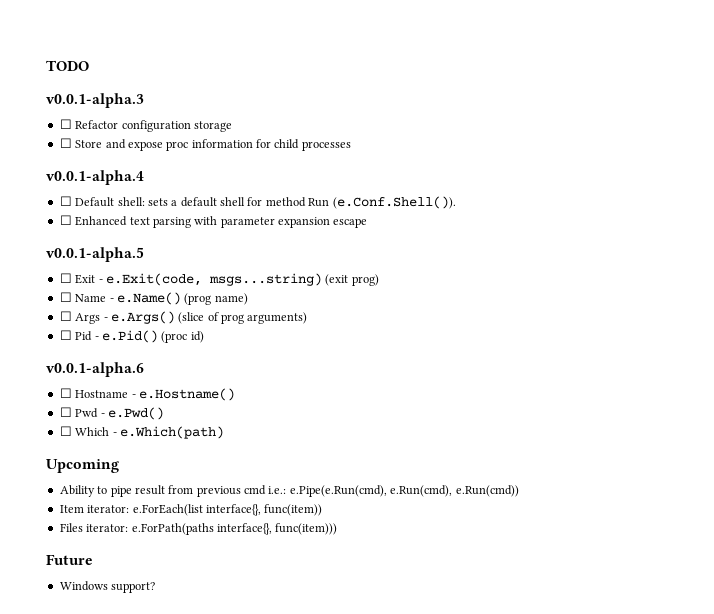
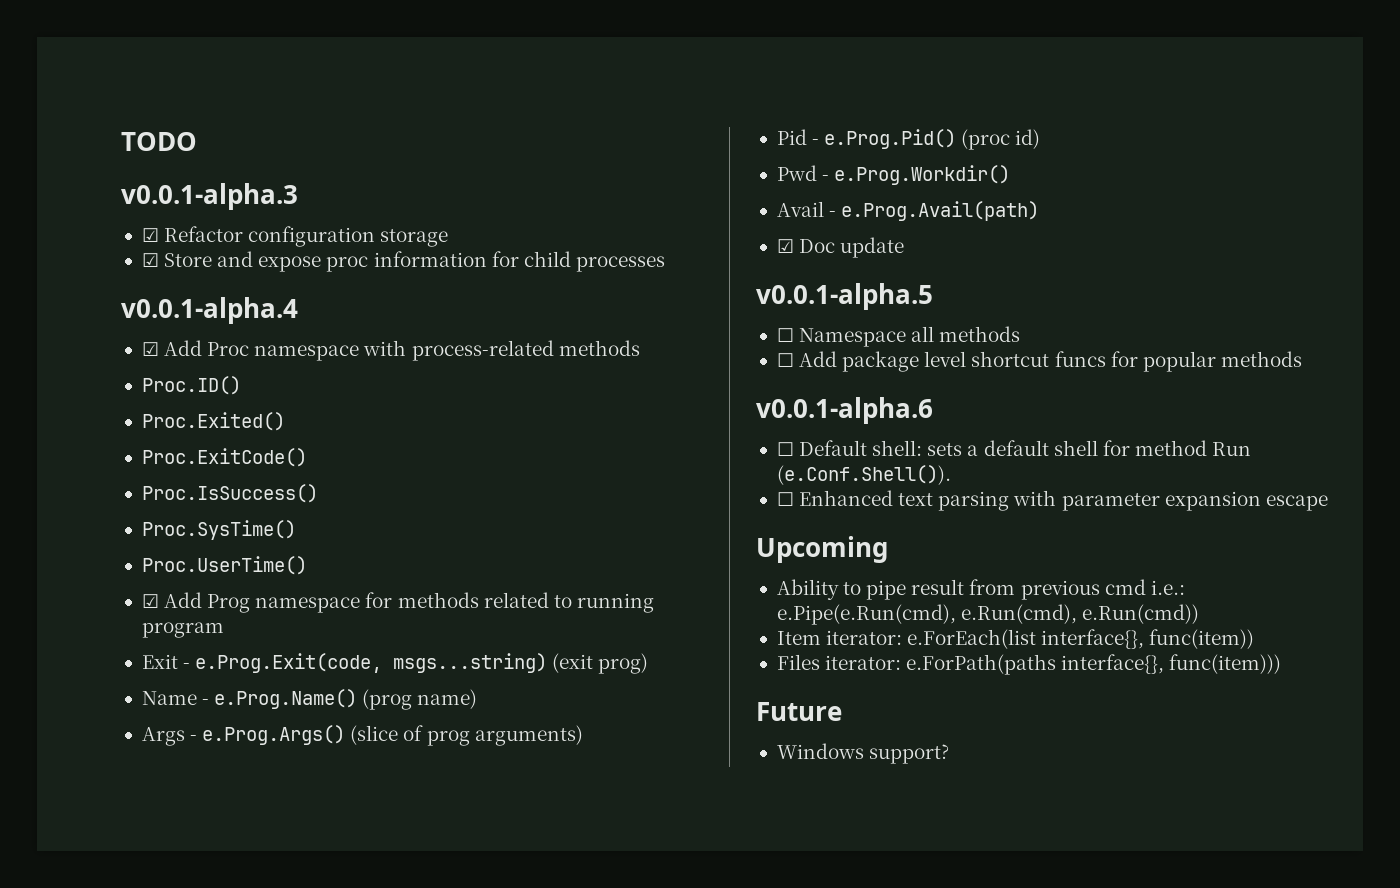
- ☐ Refactor configuration storage
+ ☑ Refactor configuration storage
- ☐ Store and expose proc information for child processes
+ ☑ Store and expose proc information for child processes
+ ☑ Add Proc namespace with process-related methods
+ Proc.ID()
+ Proc.Exited()
+ Proc.ExitCode()
+ Proc.IsSuccess()
+ Proc.SysTime()
+ Proc.UserTime()
+ ☑ Add Prog namespace for methods related to running program
+ Exit - e.Prog.Exit(code, msgs...string) (exit prog)
+ Name - e.Prog.Name() (prog name)
+ Args - e.Prog.Args() (slice of prog arguments)
+ Pid - e.Prog.Pid() (proc id)
+ Pwd - e.Prog.Workdir()
+ Avail - e.Prog.Avail(path)
+ ☑ Doc update
+ v0.0.1-alpha.5
+ ☐ Namespace all methods
+ ☐ Add package level shortcut funcs for popular methods
+ v0.0.1-alpha.6
- v0.0.1-alpha.5
- ☐ Exit - e.Exit(code, msgs...string) (exit prog)
- ☐ Name - e.Name() (prog name)
- ☐ Args - e.Args() (slice of prog arguments)
- ☐ Pid - e.Pid() (proc id)
- v0.0.1-alpha.6
- ☐ Hostname - e.Hostname()
- ☐ Pwd - e.Pwd()
- ☐ Which - e.Which(path)

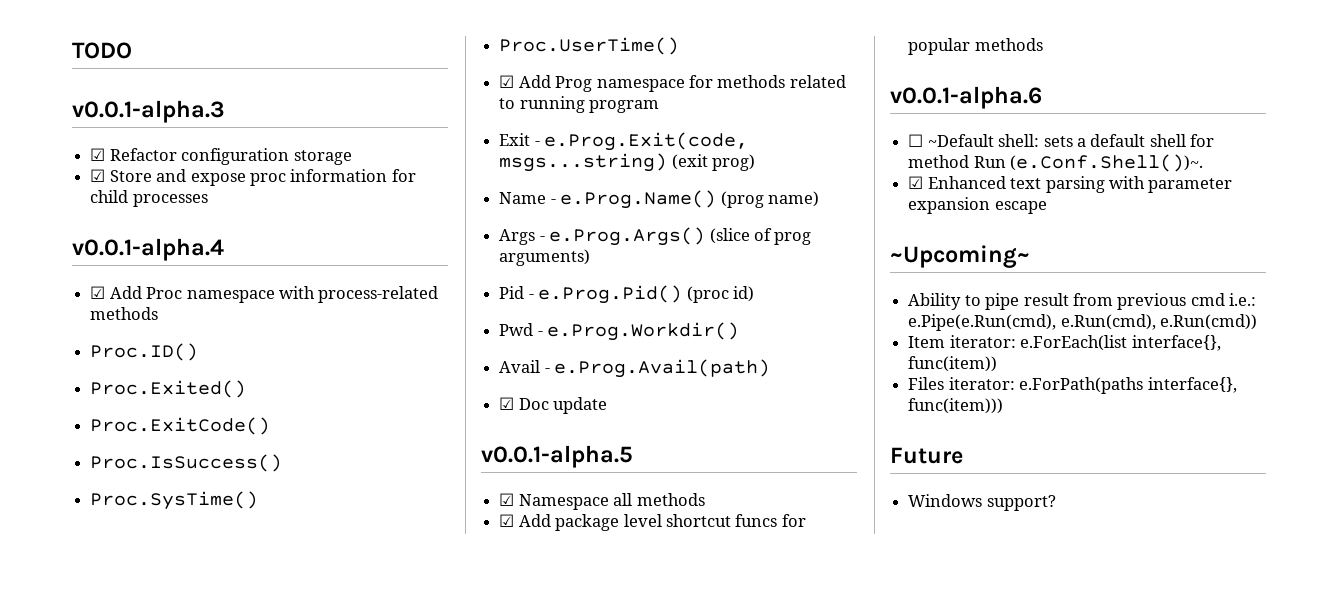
- ☐ Namespace all methods
+ ☑ Namespace all methods
- ☐ Add package level shortcut funcs for popular methods
+ ☑ Add package level shortcut funcs for popular methods
- ☐ Default shell: sets a default shell for method Run (e.Conf.Shell()).
- ☐ Enhanced text parsing with parameter expansion escape
+ ☐ ~Default shell: sets a default shell for method Run (e.Conf.Shell())~.
+ ☑ Enhanced text parsing with parameter expansion escape
- Upcoming
+ ~Upcoming~

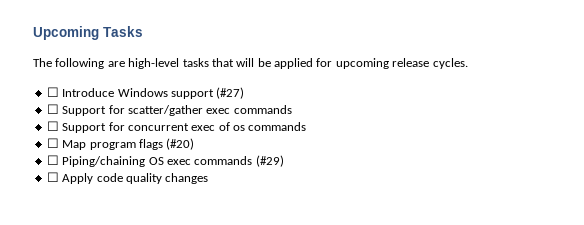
- TODO
- v0.0.1-alpha.3
- ☑ Refactor configuration storage
- ☑ Store and expose proc information for child processes
- v0.0.1-alpha.4
- ☑ Add Proc namespace with process-related methods
- Proc.ID()
- Proc.Exited()
- Proc.ExitCode()
- Proc.IsSuccess()
- Proc.SysTime()
- Proc.UserTime()
- ☑ Add Prog namespace for methods related to running program
- Exit - e.Prog.Exit(code, msgs...string) (exit prog)
- Name - e.Prog.Name() (prog name)
- Args - e.Prog.Args() (slice of prog arguments)
- Pid - e.Prog.Pid() (proc id)
- Pwd - e.Prog.Workdir()
- Avail - e.Prog.Avail(path)
- ☑ Doc update
- v0.0.1-alpha.5
- ☑ Namespace all methods
- ☑ Add package level shortcut funcs for popular methods
- v0.0.1-alpha.6
- ☐ ~Default shell: sets a default shell for method Run (e.Conf.Shell())~.
- ☑ Enhanced text parsing with parameter expansion escape
- ~Upcoming~
- Ability to pipe result from previous cmd i.e.: e.Pipe(e.Run(cmd), e.Run(cmd), e.Run(cmd))
- Item iterator: e.ForEach(list interface{}, func(item))
- Files iterator: e.ForPath(paths interface{}, func(item)))
- Future
- Windows support?
+ Upcoming Tasks
+ The following are high-level tasks that will be applied for upcoming release cycles.
+ ☐ Introduce Windows support (#27)
+ ☐ Support for scatter/gather exec commands
+ ☐ Support for concurrent exec of os commands
+ ☐ Map program flags (#20)
+ ☐ Piping/chaining OS exec commands (#29)
+ ☐ Apply code quality changes

